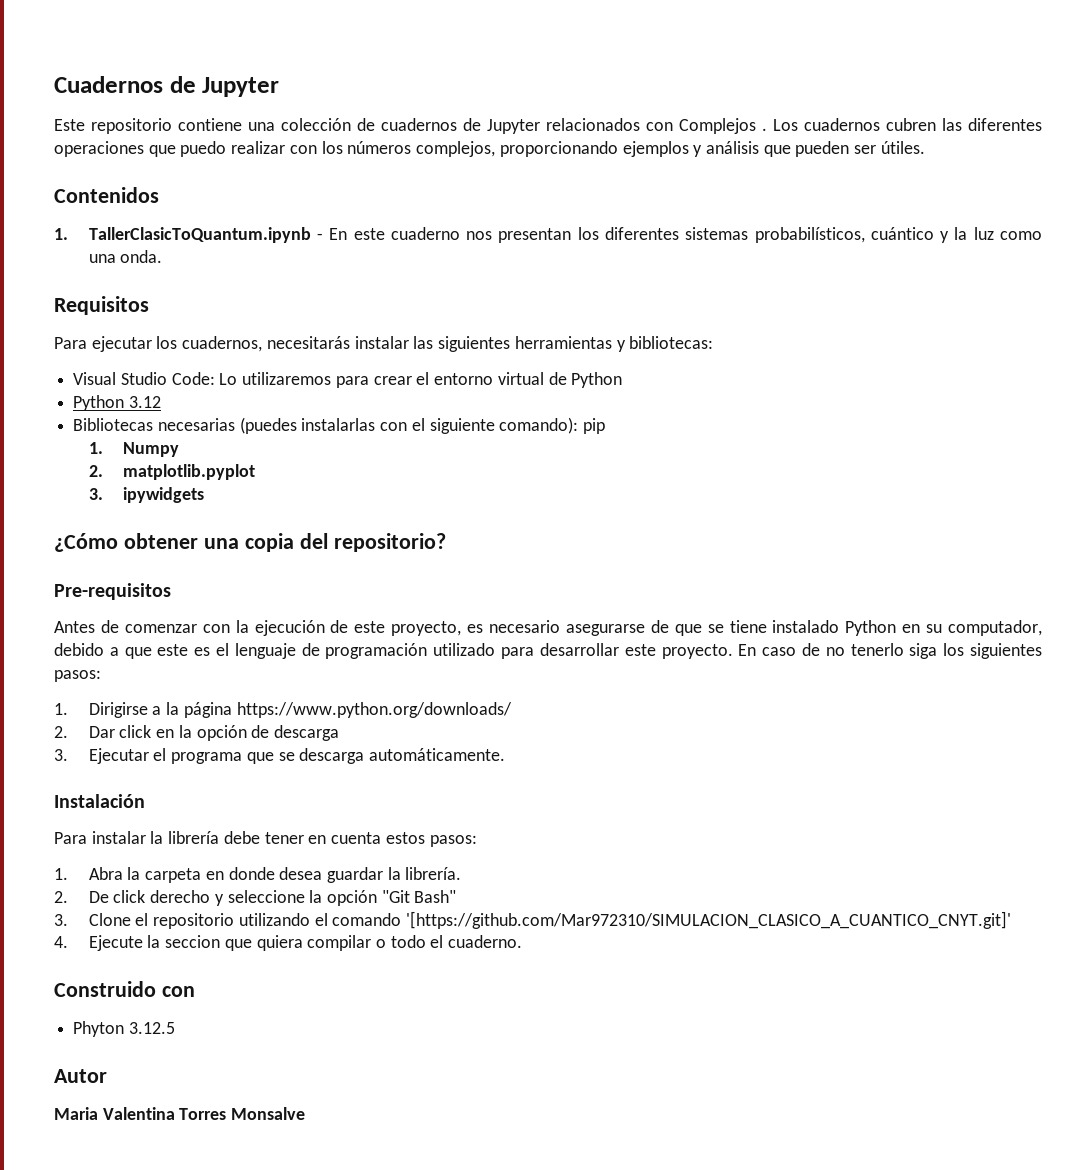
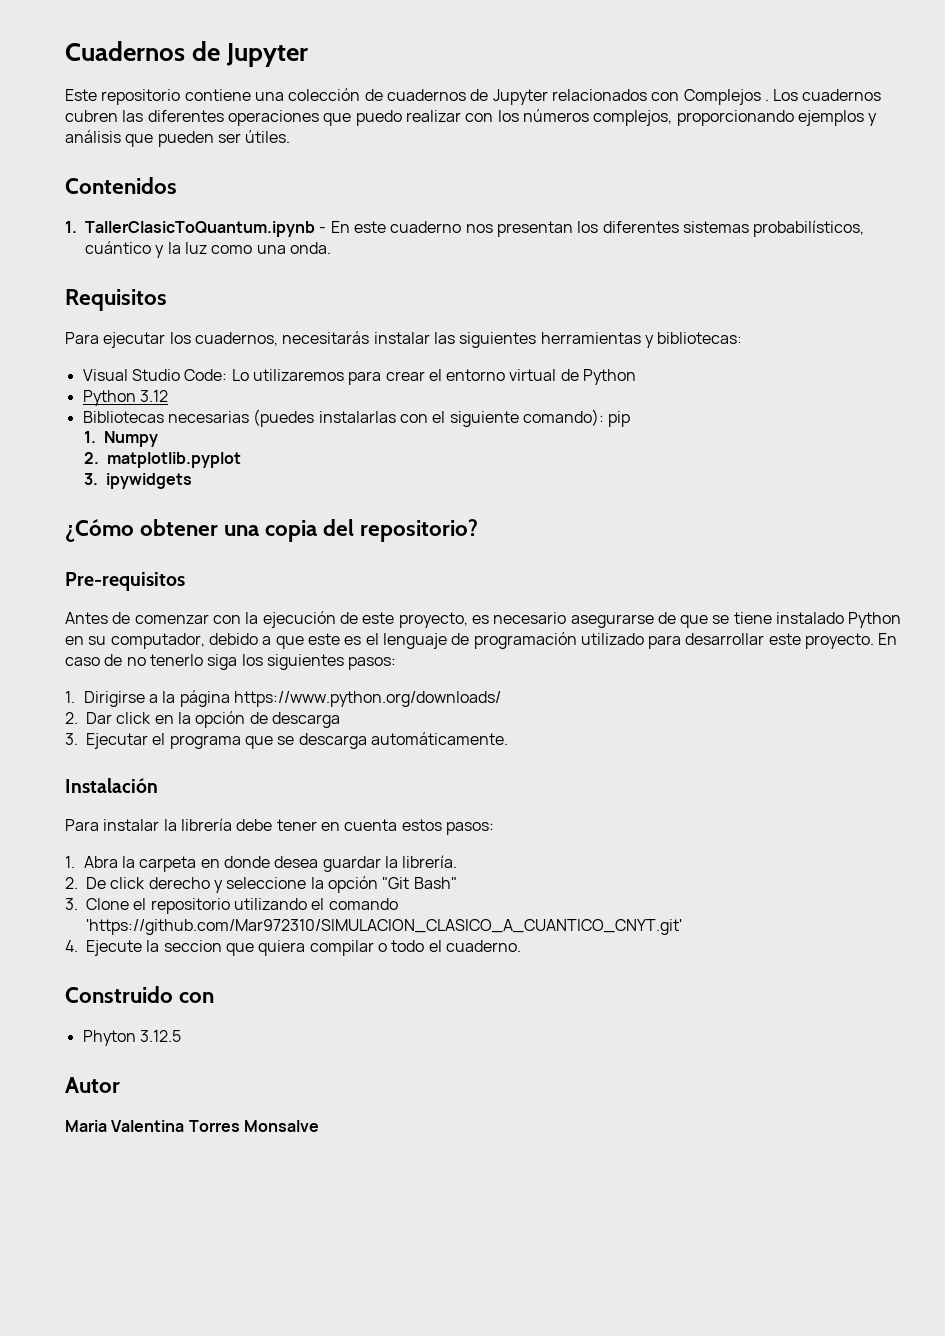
- 3. Clone el repositorio utilizando el comando '[https://github.com/Mar972310/SIMULACION_CLASICO_A_CUANTICO_CNYT.git]'
+ 3. Clone el repositorio utilizando el comando 'https://github.com/Mar972310/SIMULACION_CLASICO_A_CUANTICO_CNYT.git'

